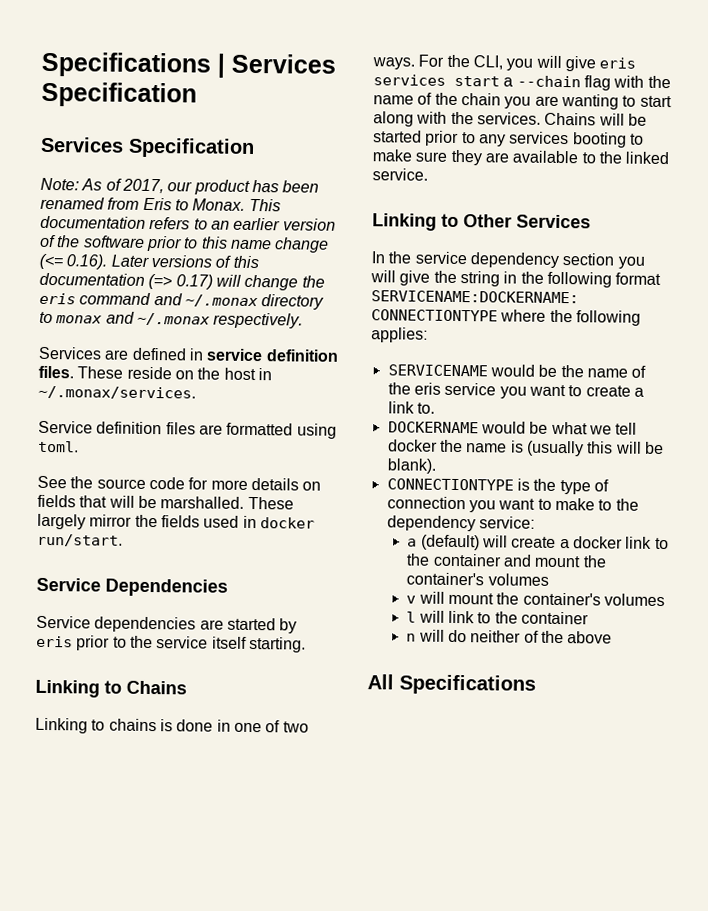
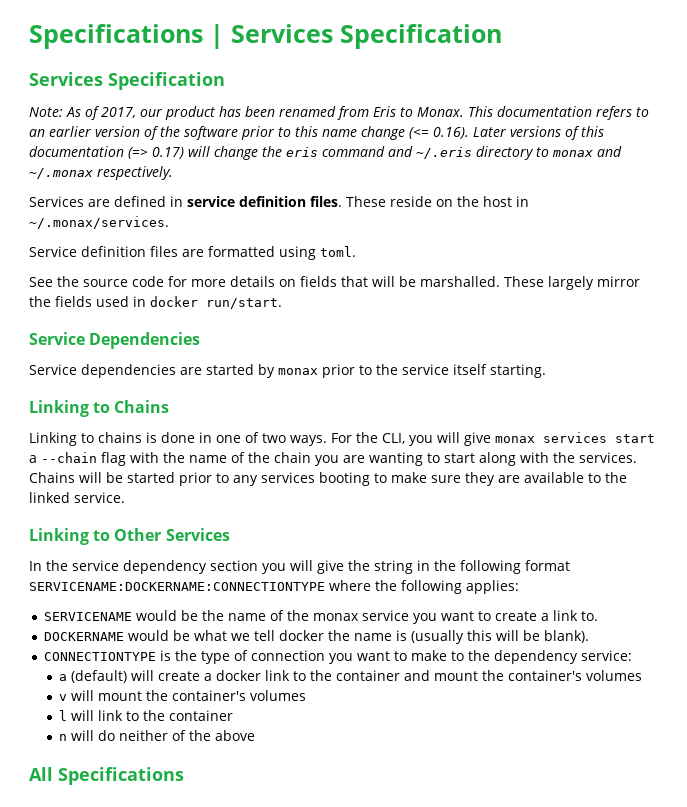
- This documentation refers to an earlier version of the software prior to this name change (<= 0.16). Later versions of this documentation (=> 0.17) will change the eris command and ~/.monax directory to monax and ~/.monax respectively.
+ This documentation refers to an earlier version of the software prior to this name change (<= 0.16). Later versions of this documentation (=> 0.17) will change the eris command and ~/.eris directory to monax and ~/.monax respectively.
- Service dependencies are started by eris prior to the service itself starting.
+ Service dependencies are started by monax prior to the service itself starting.
- For the CLI, you will give eris services start a --chain flag with the name of the chain you are wanting to start along with the services.
+ For the CLI, you will give monax services start a --chain flag with the name of the chain you are wanting to start along with the services.
- SERVICENAME would be the name of the eris service you want to create a link to.
+ SERVICENAME would be the name of the monax service you want to create a link to.

